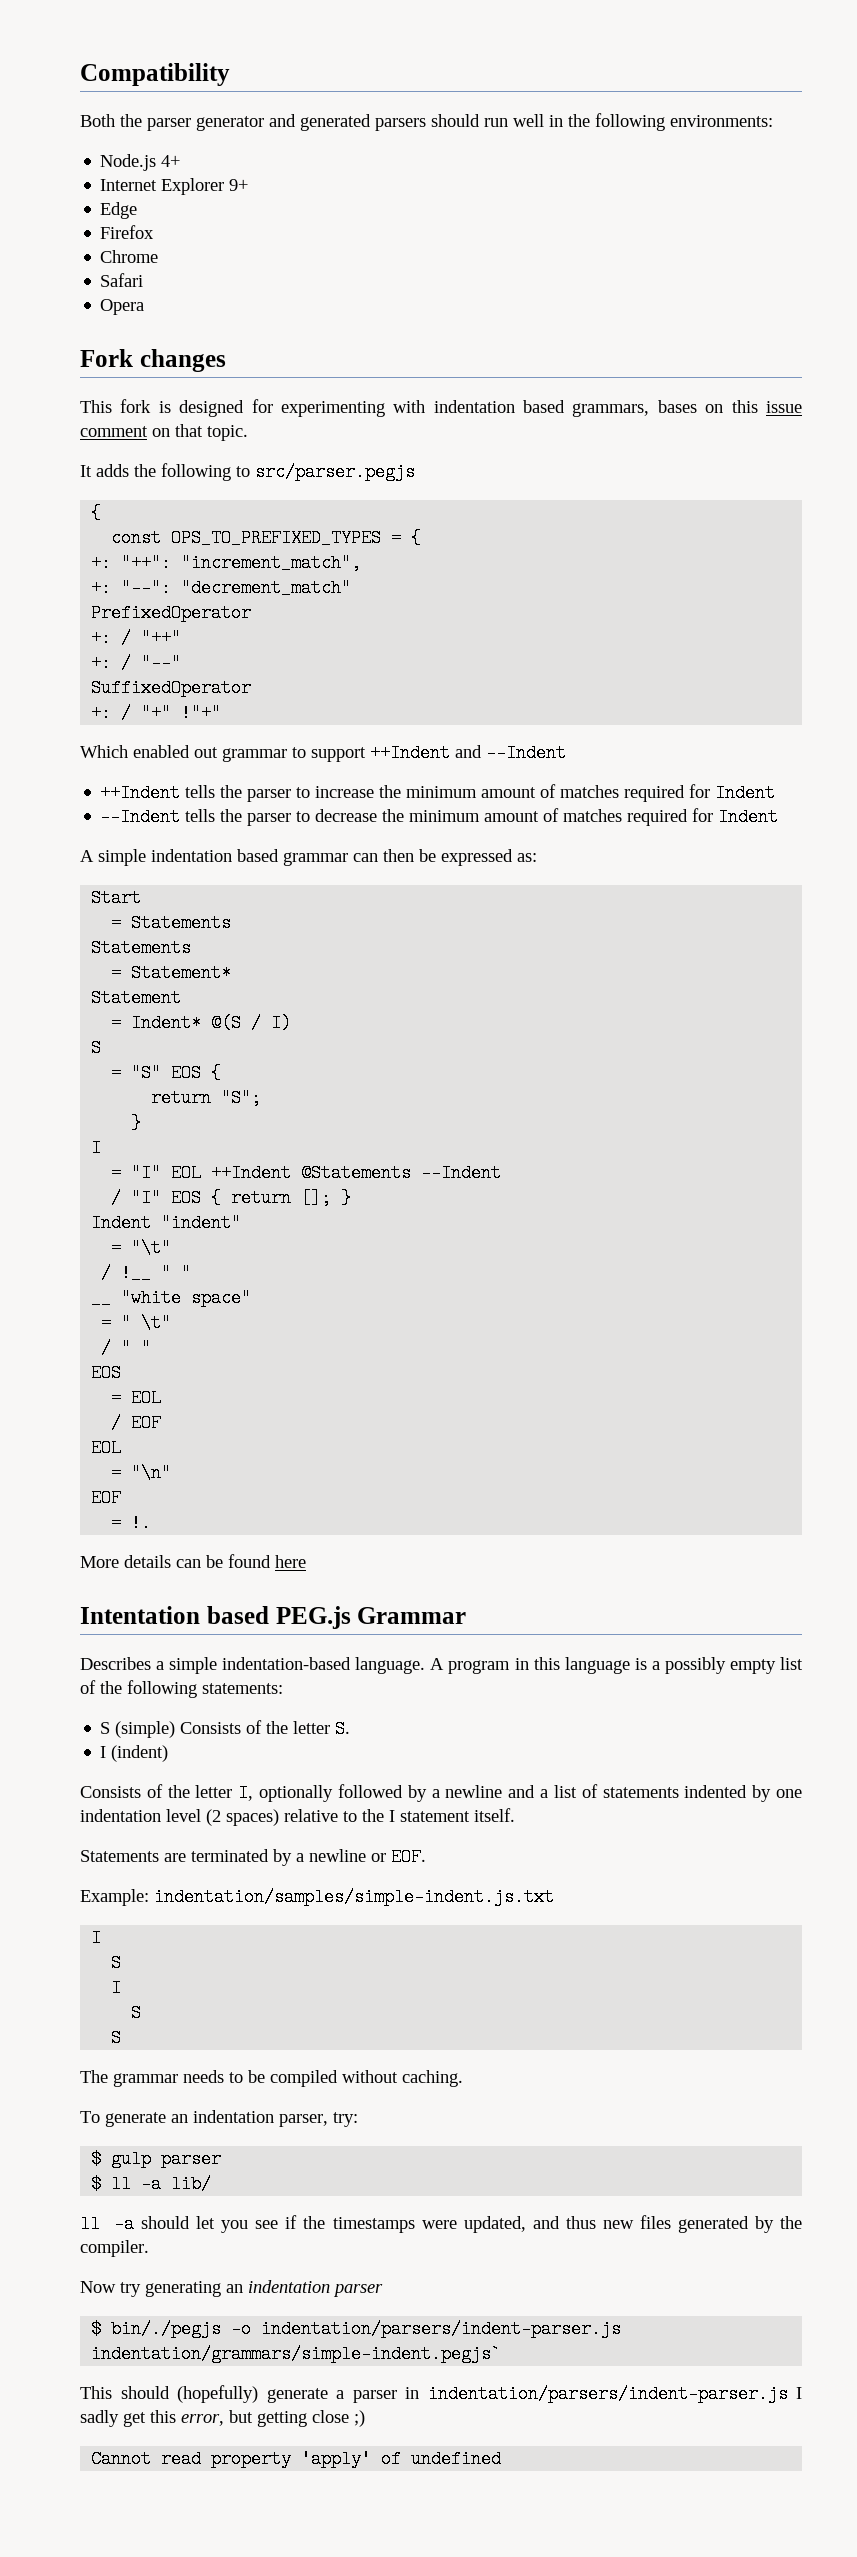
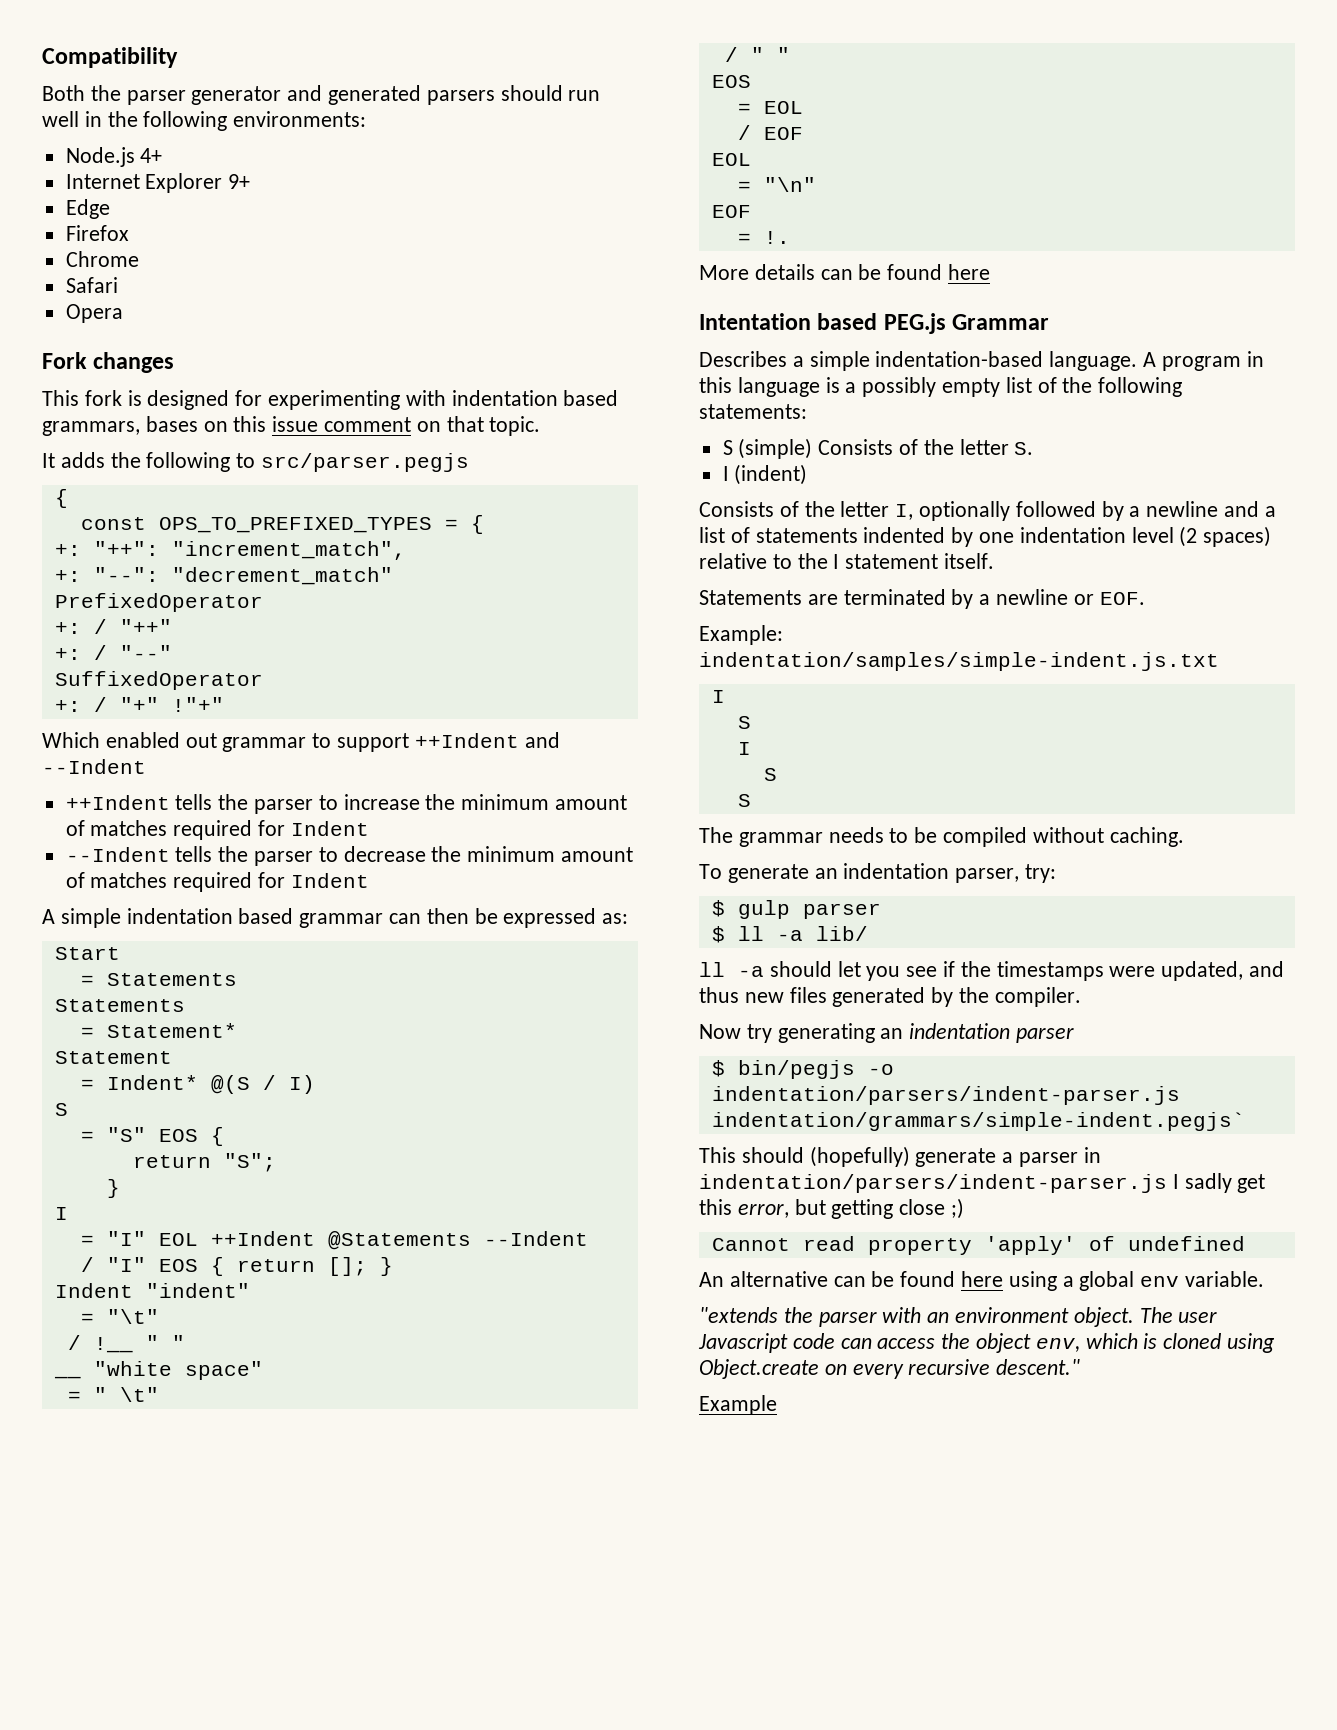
- $ bin/./pegjs -o indentation/parsers/indent-parser.js indentation/grammars/simple-indent.pegjs`
+ $ bin/pegjs -o indentation/parsers/indent-parser.js indentation/grammars/simple-indent.pegjs`
+ An alternative can be found here using a global env variable.
+ "extends the parser with an environment object. The user Javascript code can access the object env, which is cloned using Object.create on every recursive descent."
+ Example

